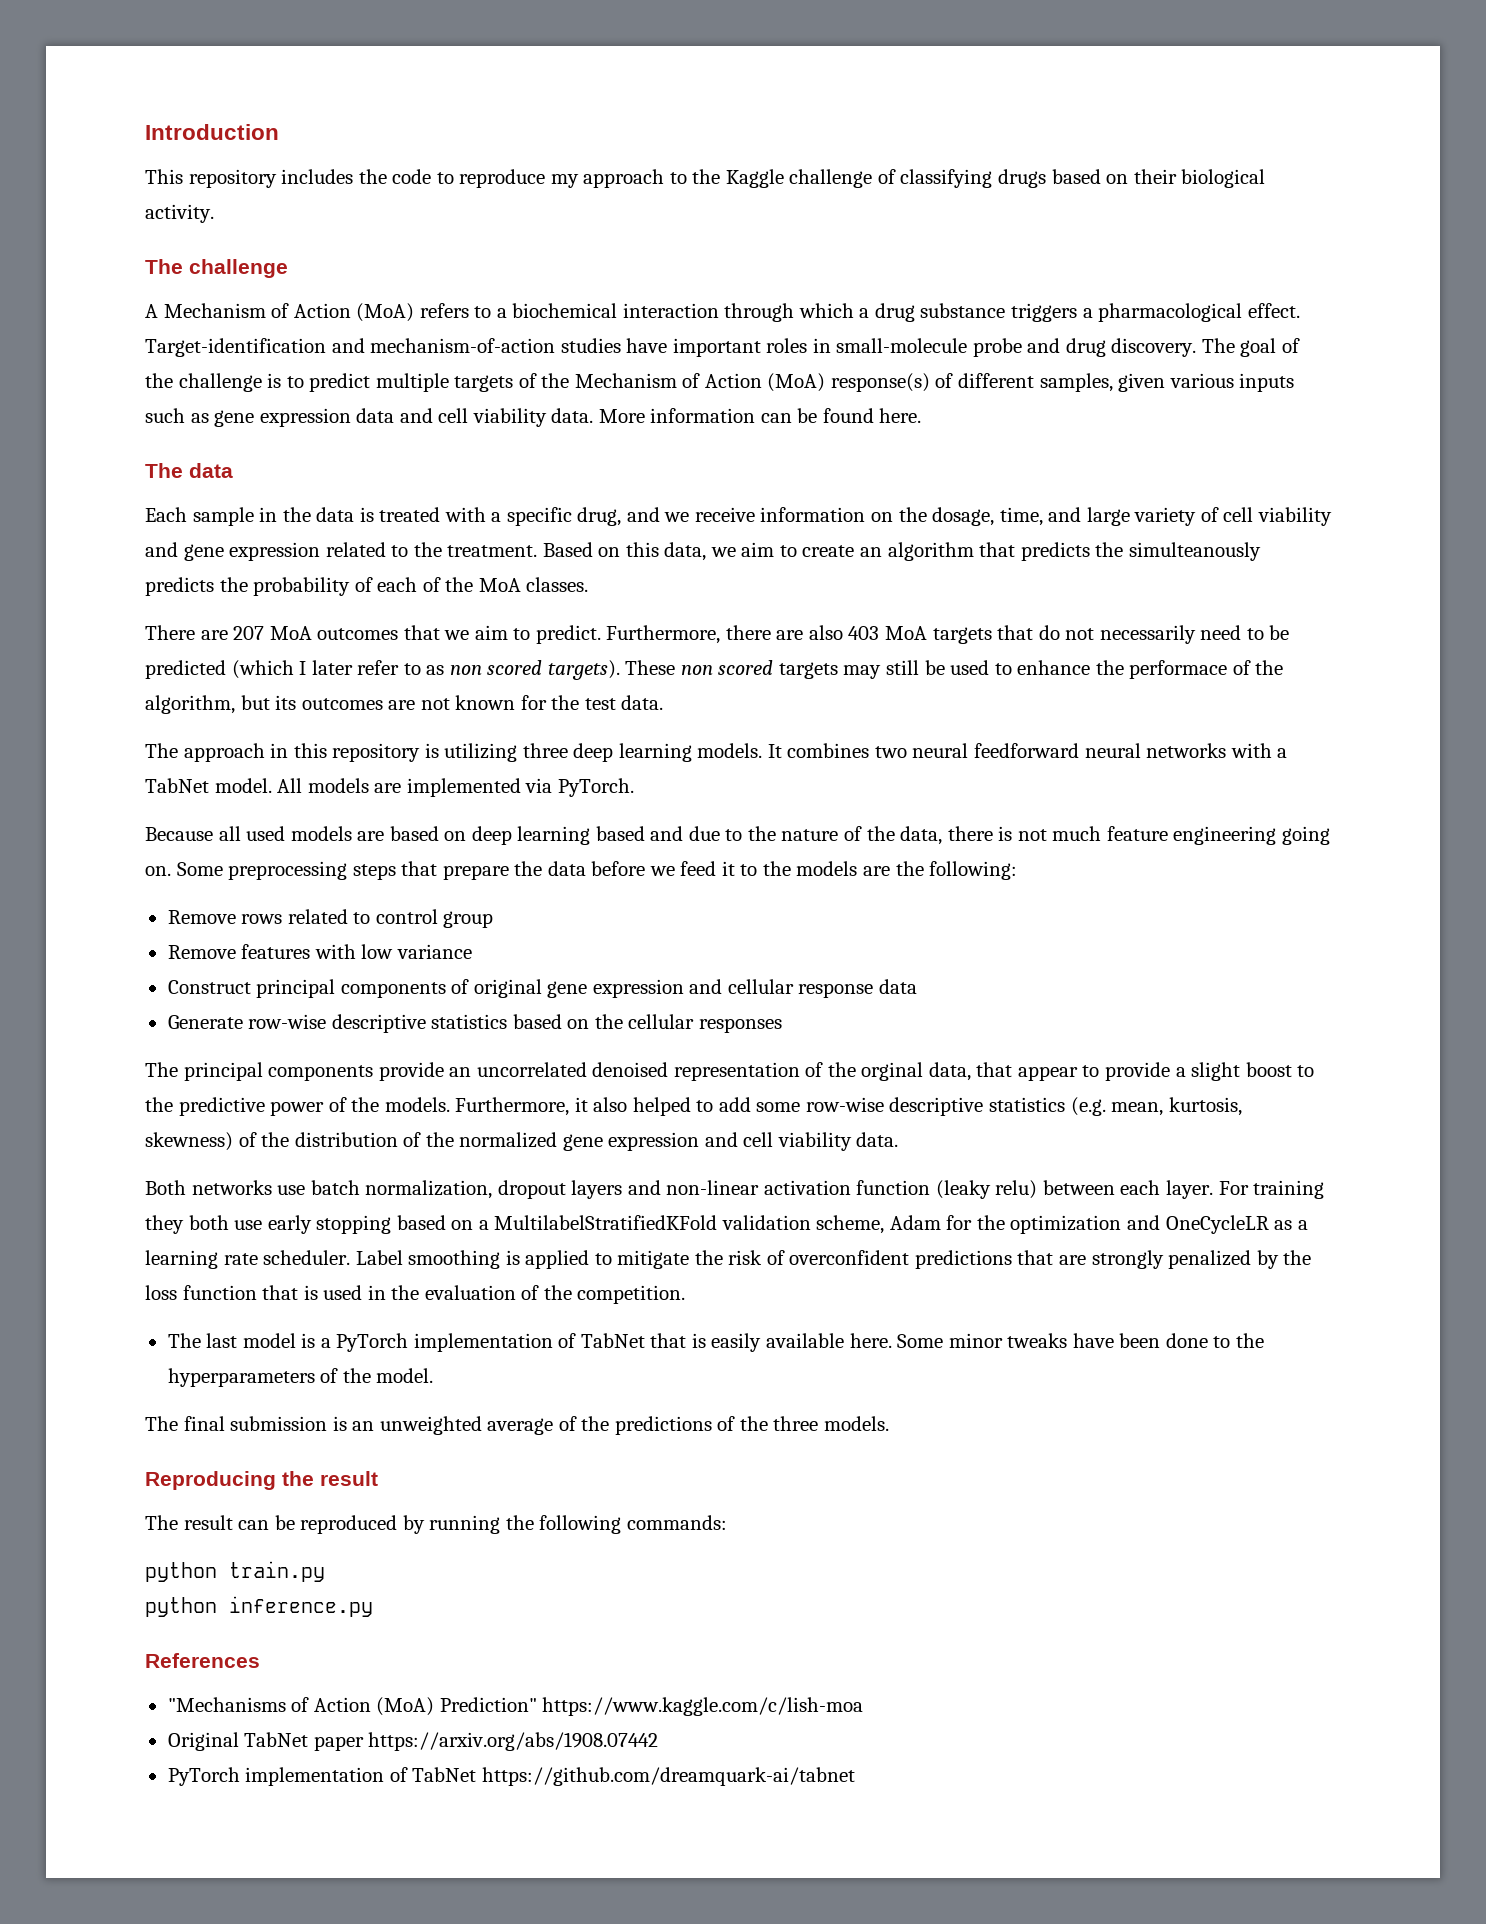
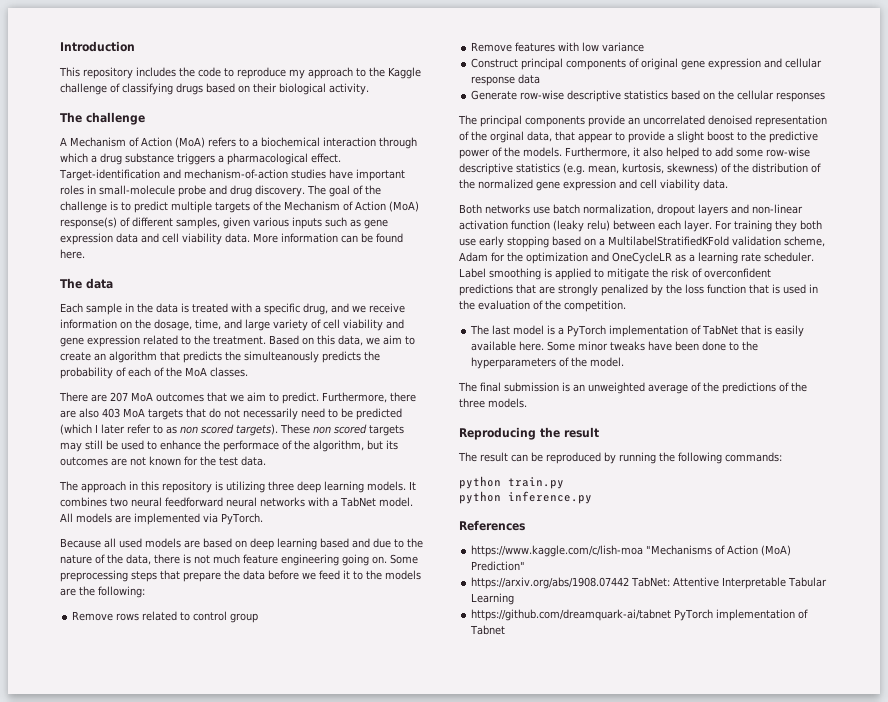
- "Mechanisms of Action (MoA) Prediction" https://www.kaggle.com/c/lish-moa
- Original TabNet paper https://arxiv.org/abs/1908.07442
- PyTorch implementation of TabNet https://github.com/dreamquark-ai/tabnet
+ https://www.kaggle.com/c/lish-moa "Mechanisms of Action (MoA) Prediction"
+ https://arxiv.org/abs/1908.07442 TabNet: Attentive Interpretable Tabular Learning
+ https://github.com/dreamquark-ai/tabnet PyTorch implementation of Tabnet

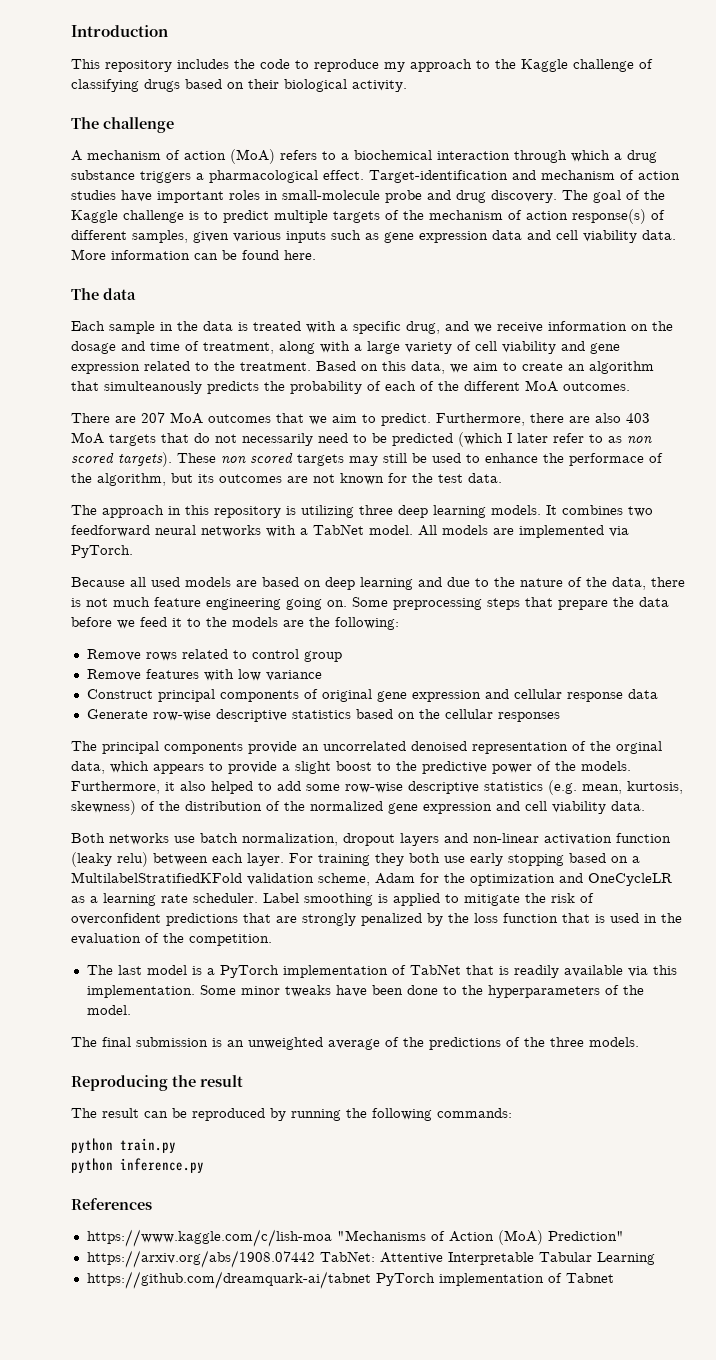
- A Mechanism of Action (MoA) refers to a biochemical interaction through which a drug substance triggers a pharmacological effect.
+ A mechanism of action (MoA) refers to a biochemical interaction through which a drug substance triggers a pharmacological effect.
- Target-identification and mechanism-of-action studies have important roles in small-molecule probe and drug discovery.
+ Target-identification and mechanism of action studies have important roles in small-molecule probe and drug discovery.
- The goal of the challenge is to predict multiple targets of the Mechanism of Action (MoA) response(s) of different samples, given various inputs such as gene expression data and cell viability data.
+ The goal of the Kaggle challenge is to predict multiple targets of the mechanism of action response(s) of different samples, given various inputs such as gene expression data and cell viability data.
- Each sample in the data is treated with a specific drug, and we receive information on the dosage, time, and large variety of cell viability and gene expression related to the treatment.
+ Each sample in the data is treated with a specific drug, and we receive information on the dosage and time of treatment, along with a large variety of cell viability and gene expression related to the treatment.
- Based on this data, we aim to create an algorithm that predicts the simulteanously predicts the probability of each of the MoA classes.
+ Based on this data, we aim to create an algorithm that simulteanously predicts the probability of each of the different MoA outcomes.
- It combines two neural feedforward neural networks with a TabNet model.
+ It combines two feedforward neural networks with a TabNet model.
- Because all used models are based on deep learning based and due to the nature of the data, there is not much feature engineering going on.
+ Because all used models are based on deep learning and due to the nature of the data, there is not much feature engineering going on.
- The principal components provide an uncorrelated denoised representation of the orginal data, that appear to provide a slight boost to the predictive power of the models.
+ The principal components provide an uncorrelated denoised representation of the orginal data, which appears to provide a slight boost to the predictive power of the models.
- The last model is a PyTorch implementation of TabNet that is easily available here.
+ The last model is a PyTorch implementation of TabNet that is readily available via this implementation.

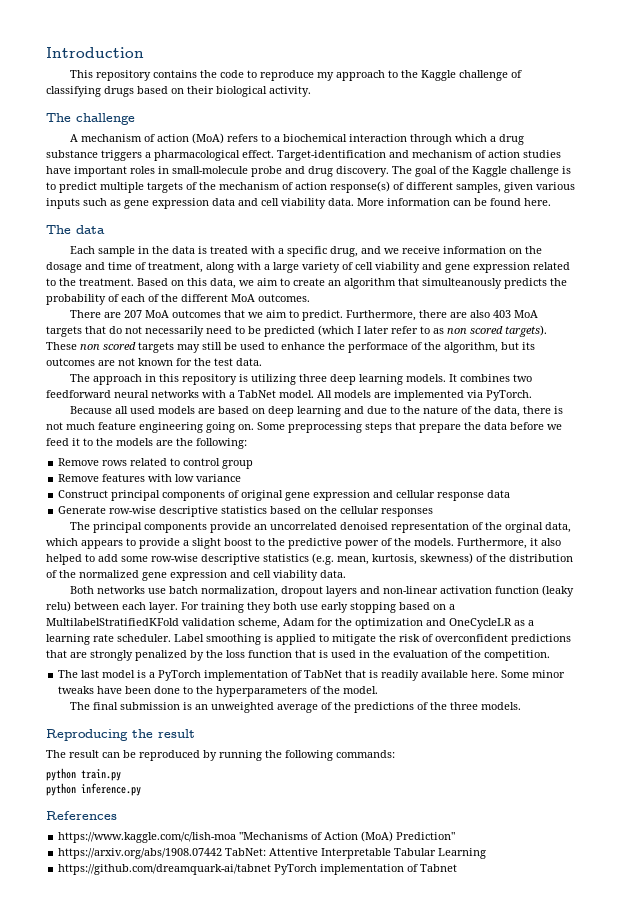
- This repository includes the code to reproduce my approach to the Kaggle challenge of classifying drugs based on their biological activity.
+ This repository contains the code to reproduce my approach to the Kaggle challenge of classifying drugs based on their biological activity.
- The last model is a PyTorch implementation of TabNet that is readily available via this implementation.
+ The last model is a PyTorch implementation of TabNet that is readily available here.

